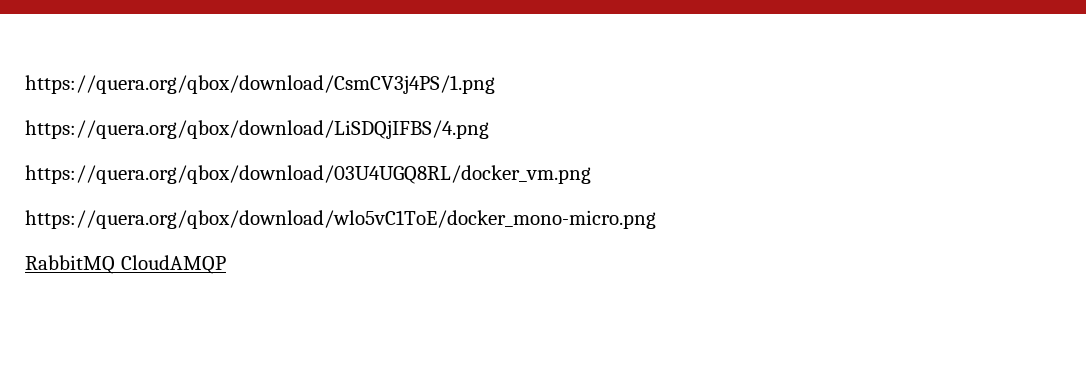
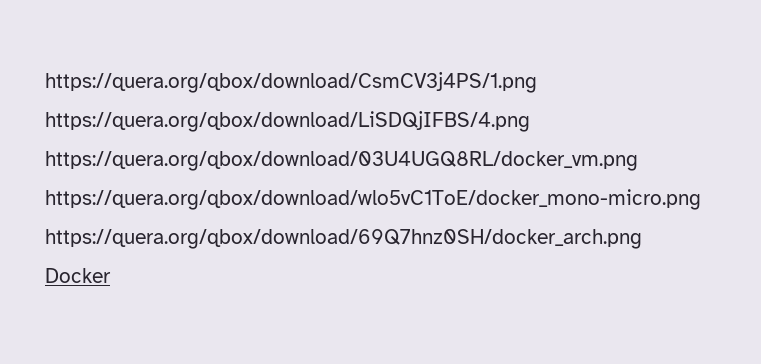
- RabbitMQ CloudAMQP
+ https://quera.org/qbox/download/69Q7hnz0SH/docker_arch.png
+ Docker

